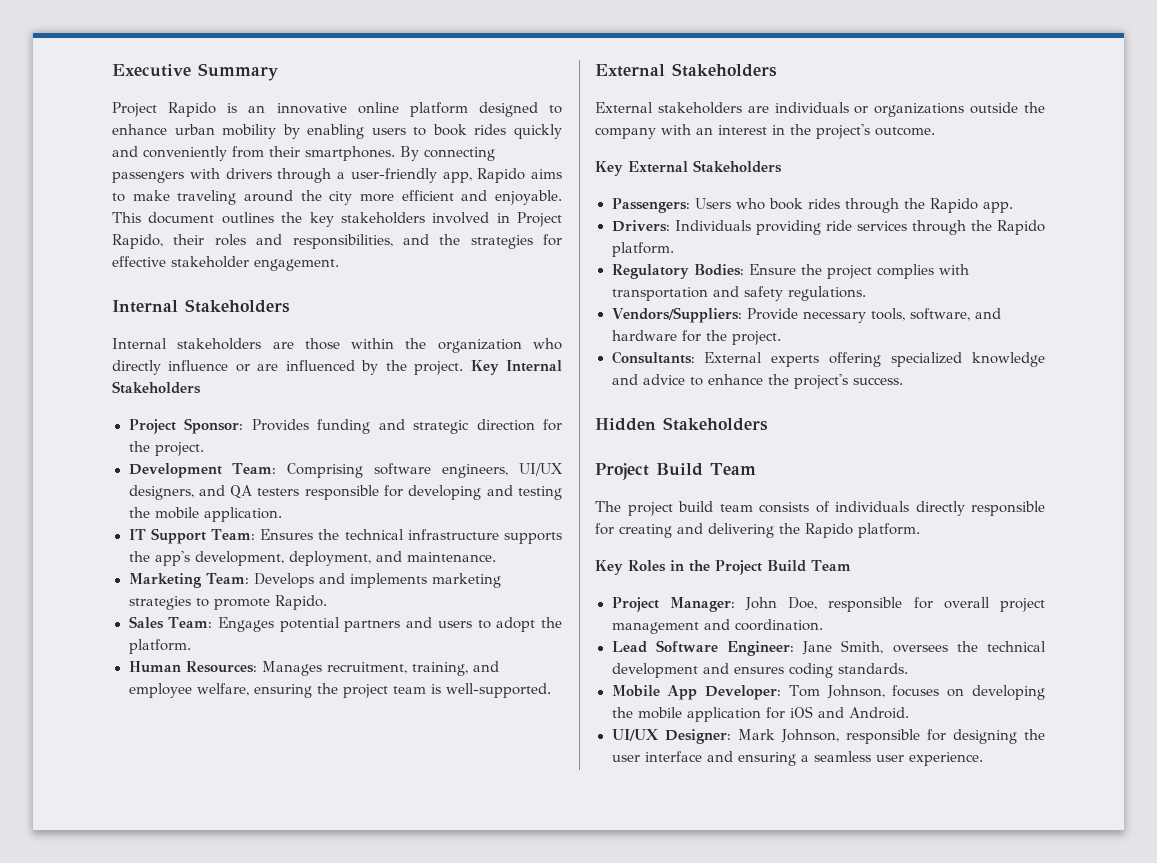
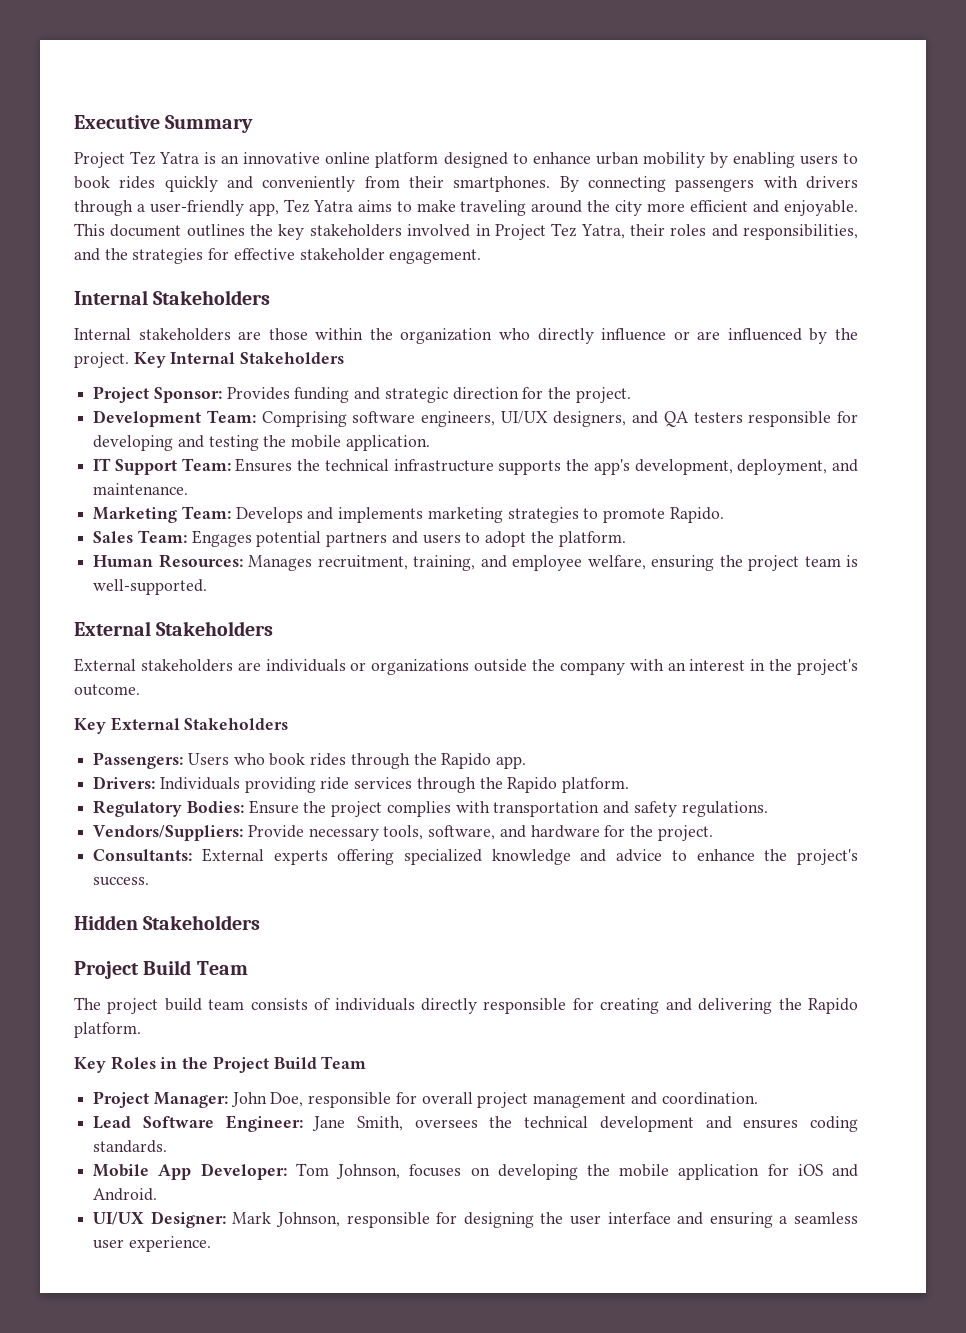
- Project Rapido is an innovative online platform designed to enhance urban mobility by enabling users to book rides quickly and conveniently from their smartphones.
+ Project Tez Yatra is an innovative online platform designed to enhance urban mobility by enabling users to book rides quickly and conveniently from their smartphones.
- By connecting passengers with drivers through a user-friendly app, Rapido aims to make traveling around the city more efficient and enjoyable.
+ By connecting passengers with drivers through a user-friendly app, Tez Yatra aims to make traveling around the city more efficient and enjoyable.
- This document outlines the key stakeholders involved in Project Rapido, their roles and responsibilities, and the strategies for effective stakeholder engagement.
+ This document outlines the key stakeholders involved in Project Tez Yatra, their roles and responsibilities, and the strategies for effective stakeholder engagement.

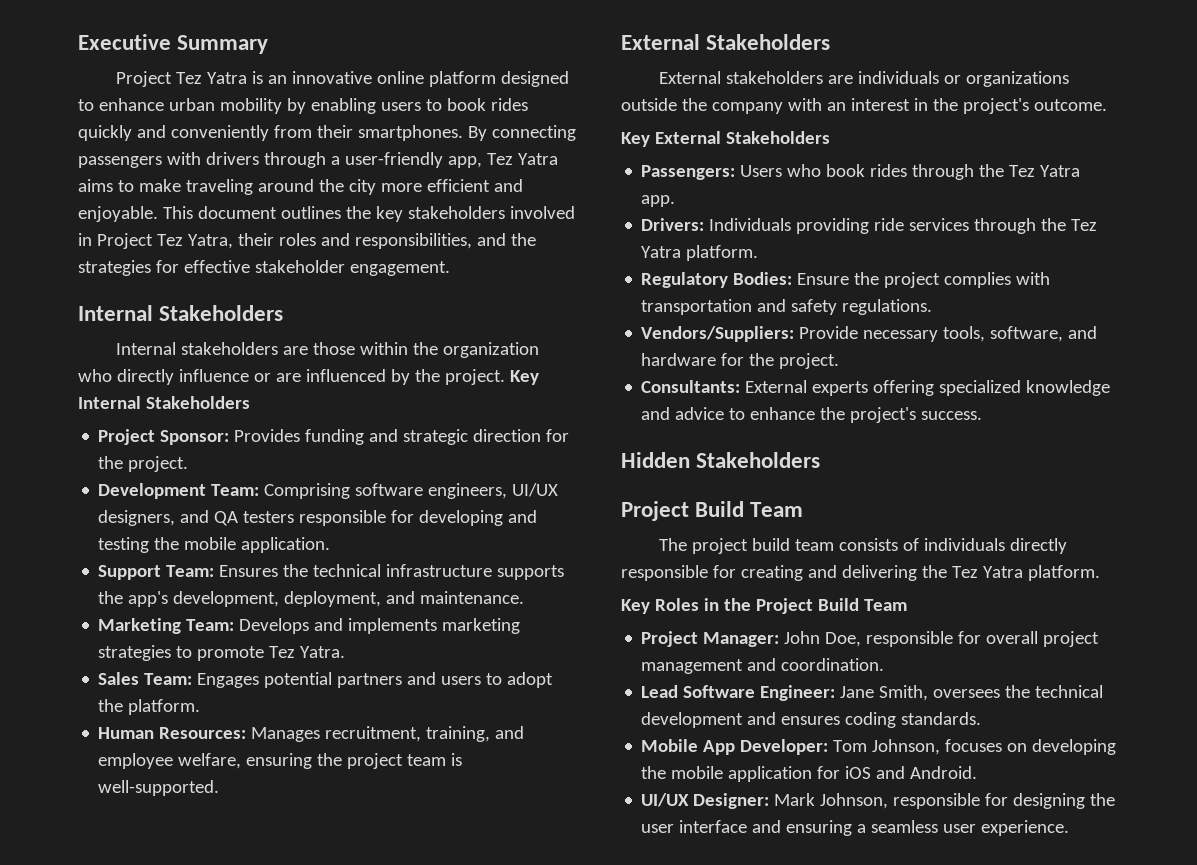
- IT Support Team: Ensures the technical infrastructure supports the app's development, deployment, and maintenance.
+ Support Team: Ensures the technical infrastructure supports the app's development, deployment, and maintenance.
- Marketing Team: Develops and implements marketing strategies to promote Rapido.
+ Marketing Team: Develops and implements marketing strategies to promote Tez Yatra.
- Passengers: Users who book rides through the Rapido app.
+ Passengers: Users who book rides through the Tez Yatra app.
- Drivers: Individuals providing ride services through the Rapido platform.
+ Drivers: Individuals providing ride services through the Tez Yatra platform.
- The project build team consists of individuals directly responsible for creating and delivering the Rapido platform.
+ The project build team consists of individuals directly responsible for creating and delivering the Tez Yatra platform.

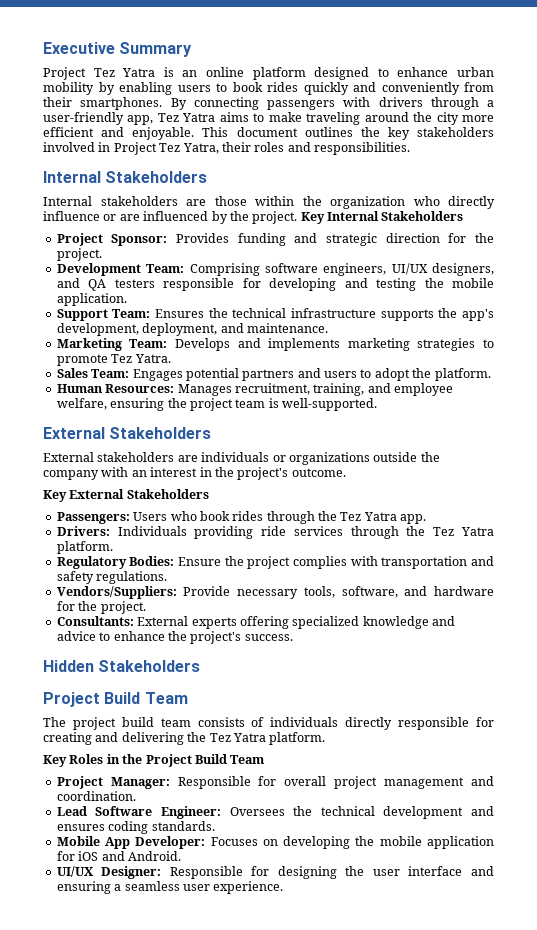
- Project Tez Yatra is an innovative online platform designed to enhance urban mobility by enabling users to book rides quickly and conveniently from their smartphones.
+ Project Tez Yatra is an online platform designed to enhance urban mobility by enabling users to book rides quickly and conveniently from their smartphones.
- This document outlines the key stakeholders involved in Project Tez Yatra, their roles and responsibilities, and the strategies for effective stakeholder engagement.
+ This document outlines the key stakeholders involved in Project Tez Yatra, their roles and responsibilities.
- Project Manager: John Doe, responsible for overall project management and coordination.
+ Project Manager: Responsible for overall project management and coordination.
- Lead Software Engineer: Jane Smith, oversees the technical development and ensures coding standards.
+ Lead Software Engineer: Oversees the technical development and ensures coding standards.
- Mobile App Developer: Tom Johnson, focuses on developing the mobile application for iOS and Android.
+ Mobile App Developer: Focuses on developing the mobile application for iOS and Android.
- UI/UX Designer: Mark Johnson, responsible for designing the user interface and ensuring a seamless user experience.
+ UI/UX Designer: Responsible for designing the user interface and ensuring a seamless user experience.

